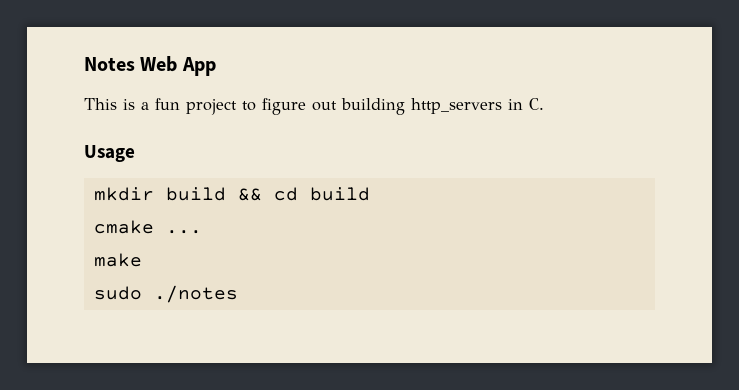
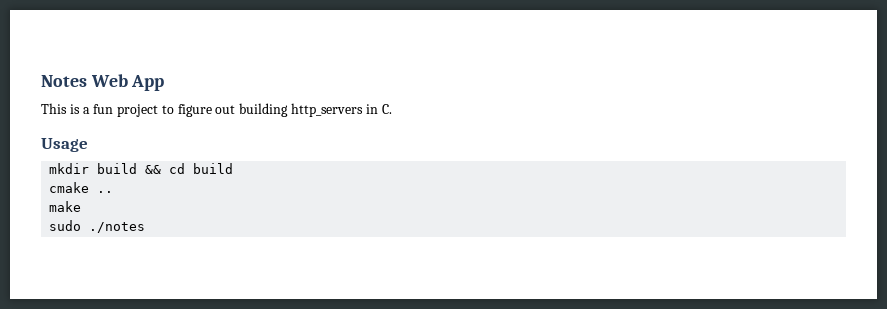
- cmake ...
+ cmake ..

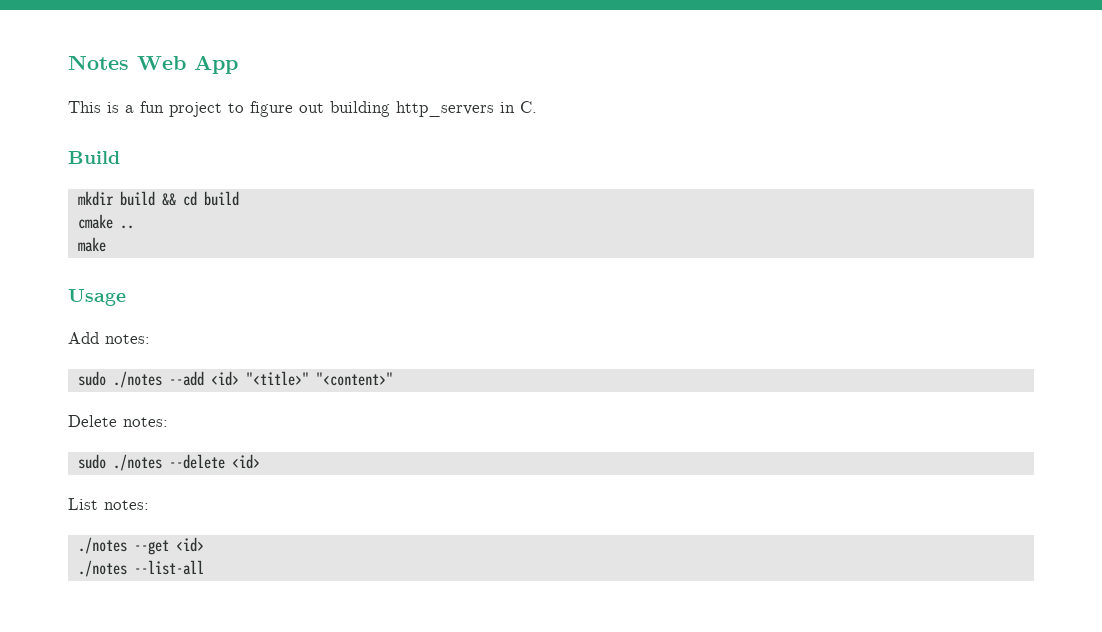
- Usage
+ Build
- sudo ./notes
+ Usage
+ Add notes:
+ sudo ./notes --add <id> "<title>" "<content>"
+ Delete notes:
+ sudo ./notes --delete <id>
+ List notes:
+ ./notes --get <id>
+ ./notes --list-all

